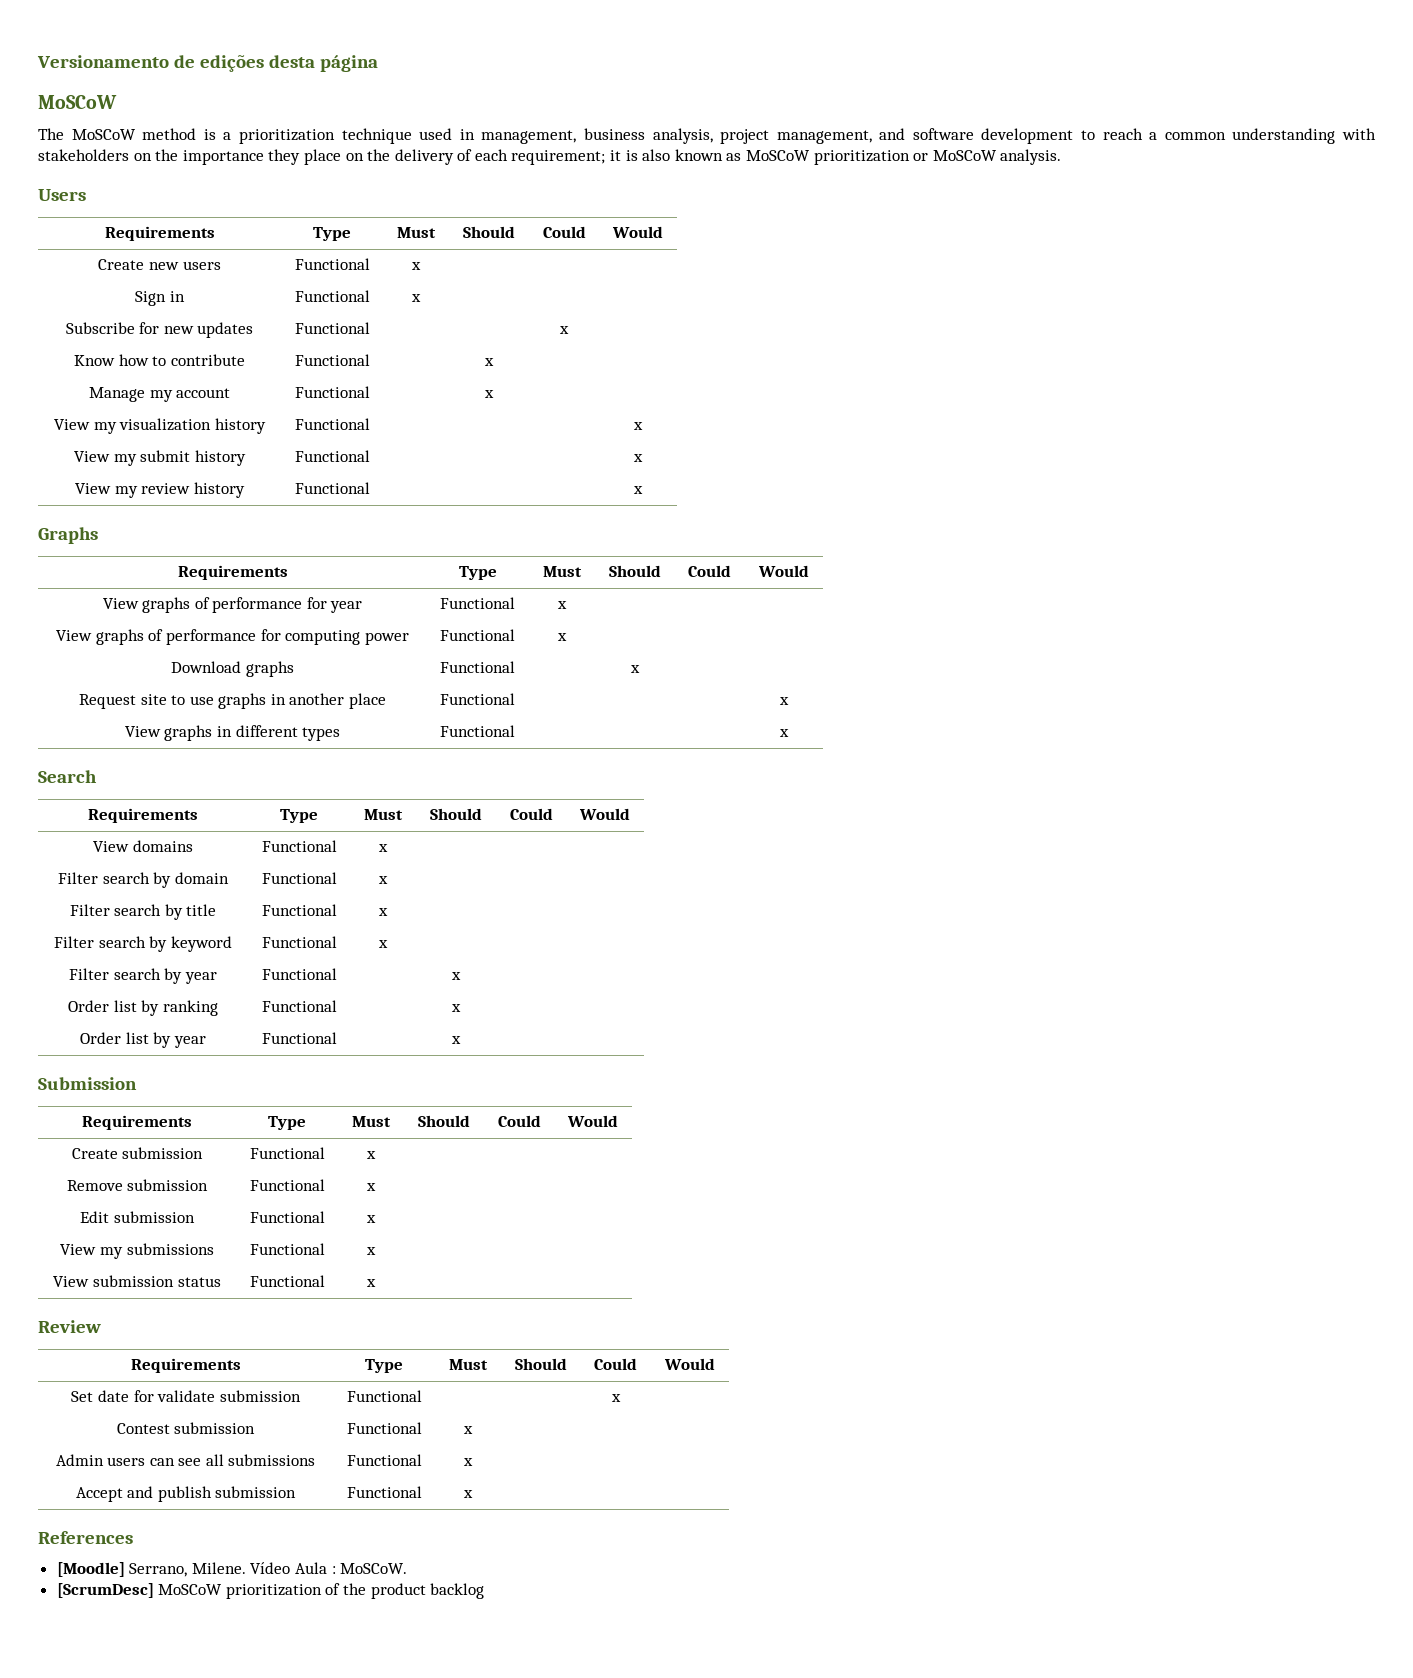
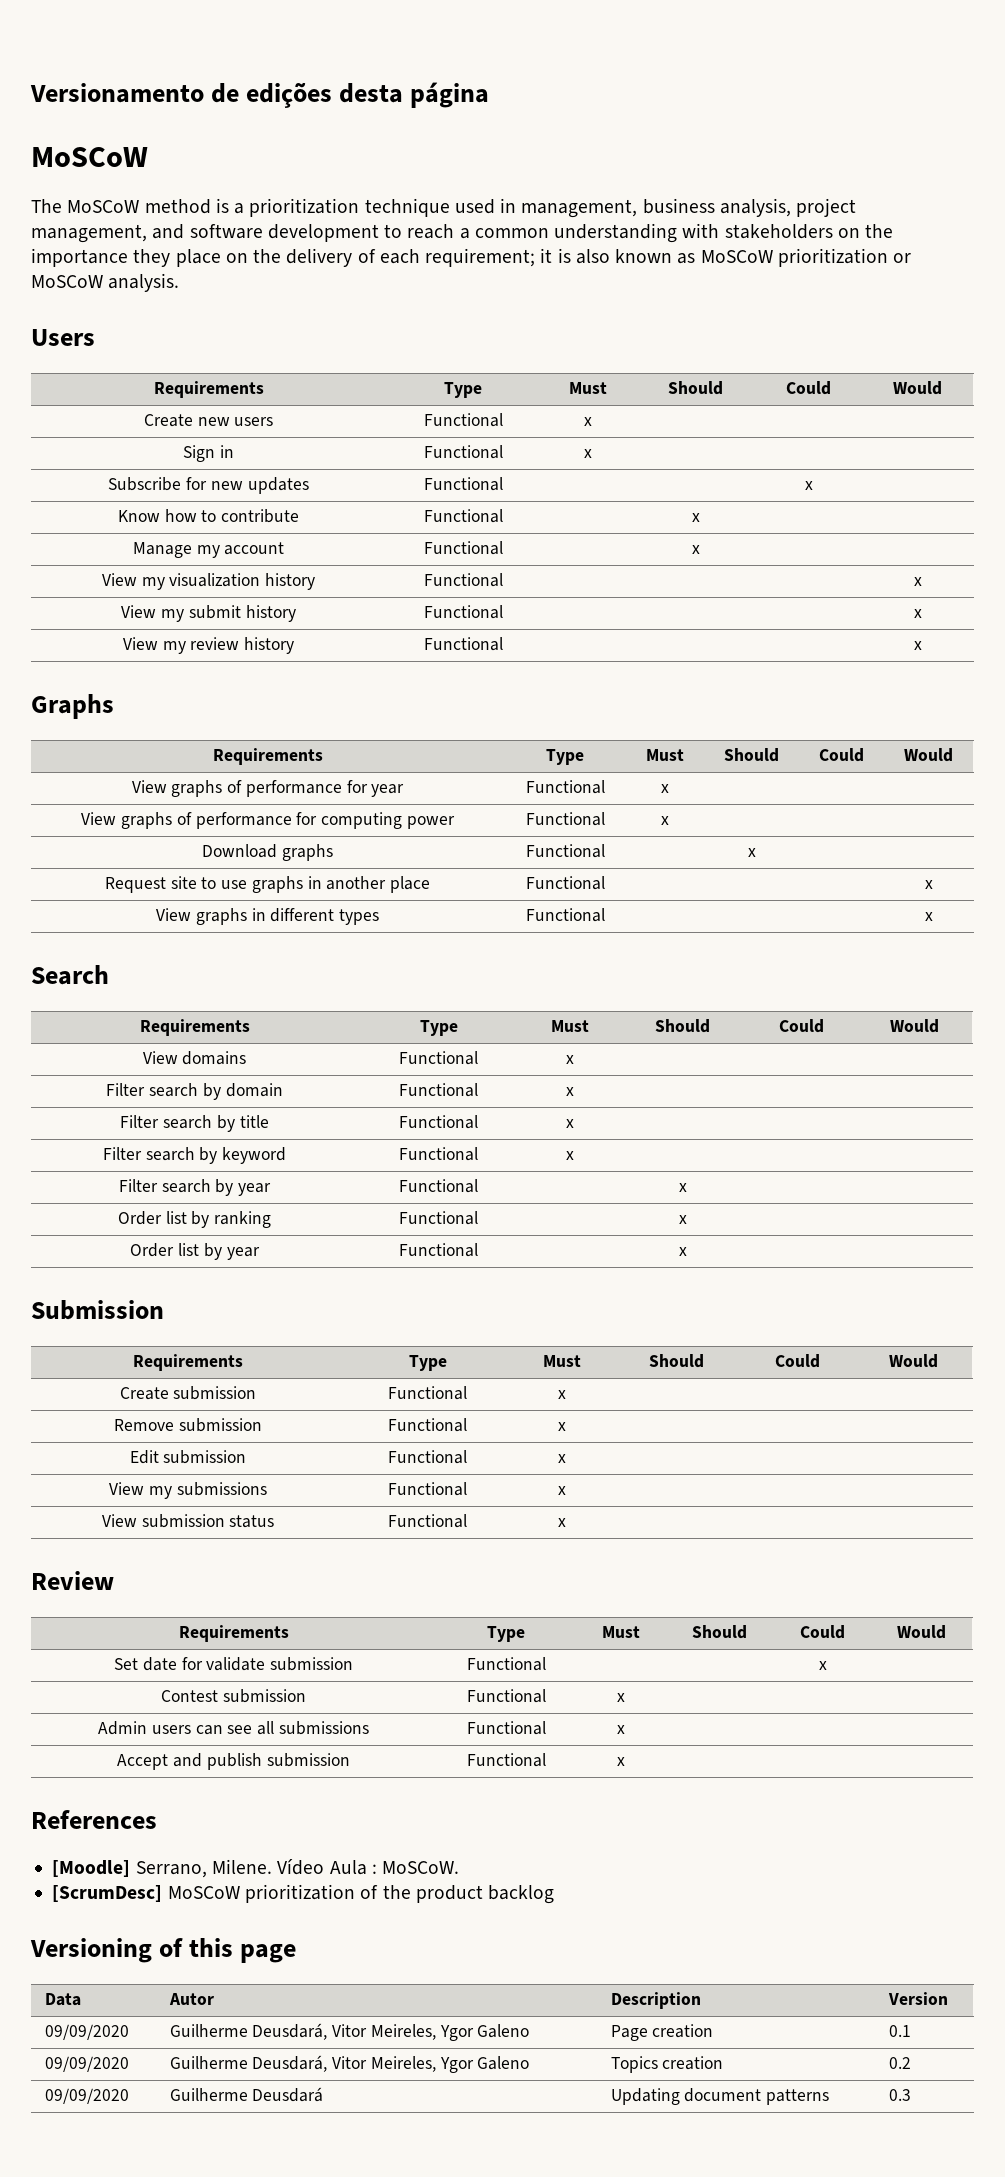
+ Versioning of this page
+ Data | Autor | Description | Version
+ 09/09/2020 | Guilherme Deusdará, Vitor Meireles, Ygor Galeno | Page creation | 0.1
+ 09/09/2020 | Guilherme Deusdará, Vitor Meireles, Ygor Galeno | Topics creation | 0.2
+ 09/09/2020 | Guilherme Deusdará | Updating document patterns | 0.3

